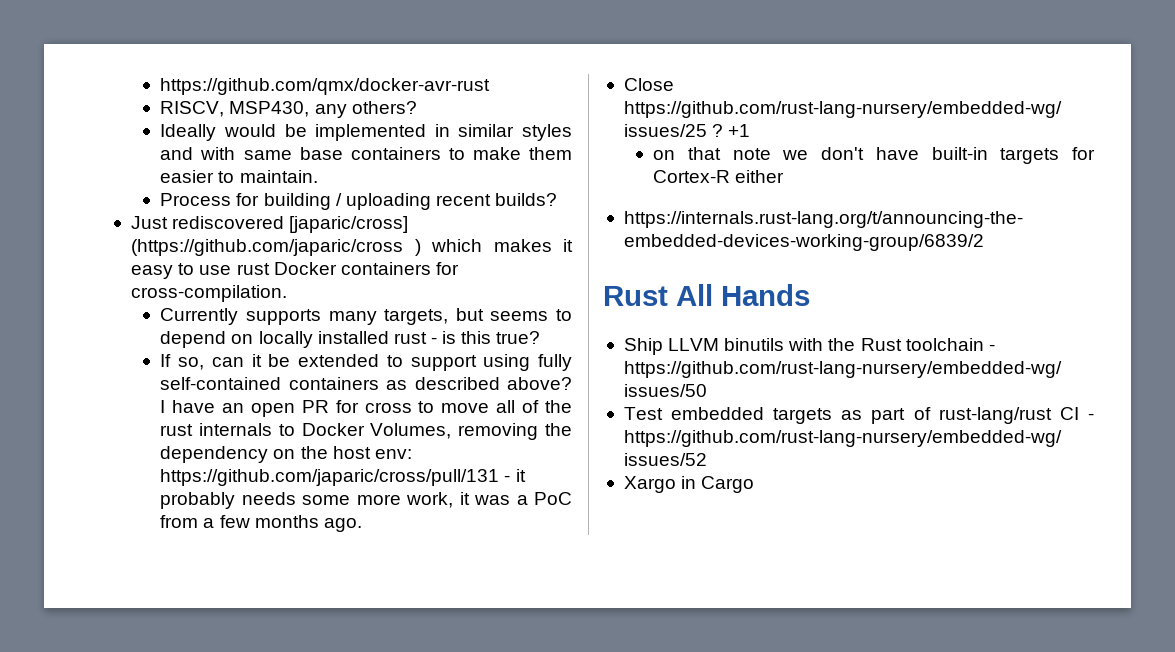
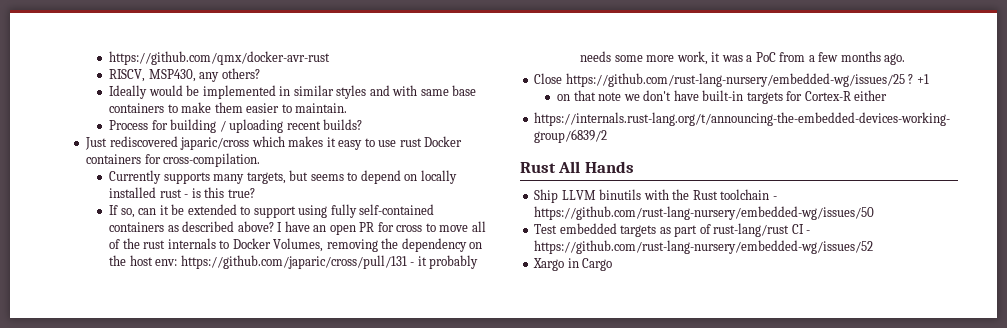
- Just rediscovered [japaric/cross] (https://github.com/japaric/cross ) which makes it easy to use rust Docker containers for cross-compilation.
+ Just rediscovered japaric/cross which makes it easy to use rust Docker containers for cross-compilation.

